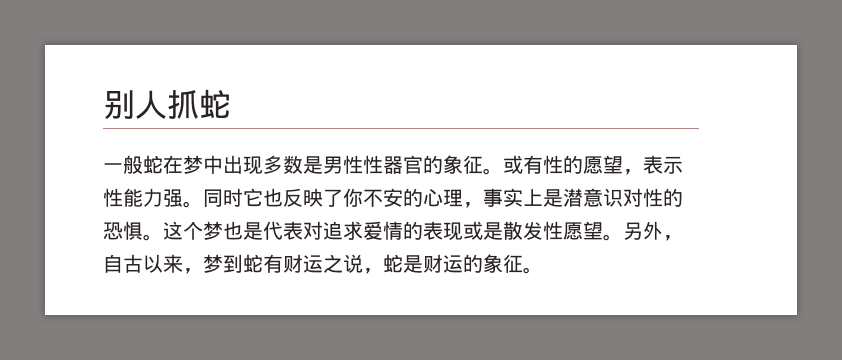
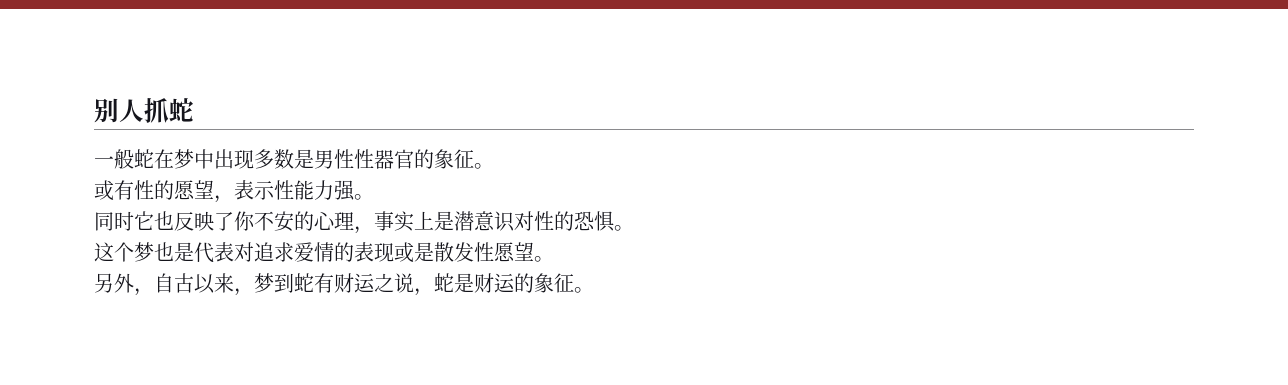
- 一般蛇在梦中出现多数是男性性器官的象征。或有性的愿望，表示性能力强。同时它也反映了你不安的心理，事实上是潜意识对性的恐惧。这个梦也是代表对追求爱情的表现或是散发性愿望。另外，自古以来，梦到蛇有财运之说，蛇是财运的象征。
+ 一般蛇在梦中出现多数是男性性器官的象征。
+ 或有性的愿望，表示性能力强。
+ 同时它也反映了你不安的心理，事实上是潜意识对性的恐惧。
+ 这个梦也是代表对追求爱情的表现或是散发性愿望。
+ 另外，自古以来，梦到蛇有财运之说，蛇是财运的象征。

